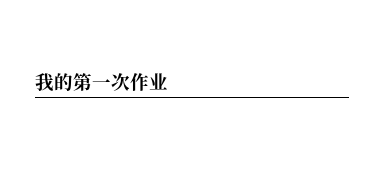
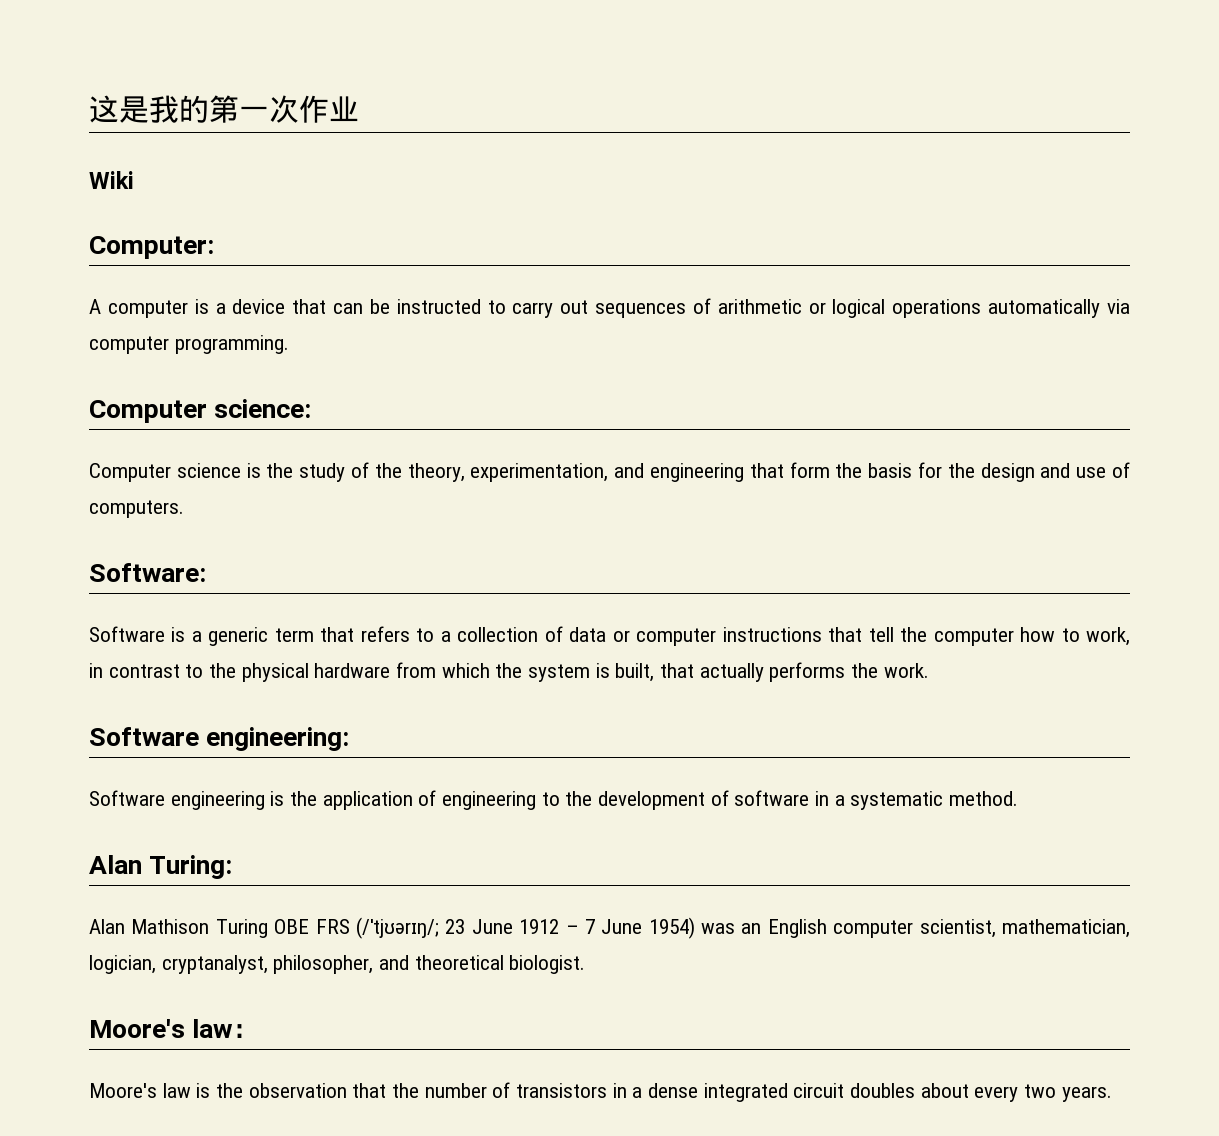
- 我的第一次作业
+ 这是我的第一次作业
+ Wiki
+ Computer:
+ A computer is a device that can be instructed to carry out sequences of arithmetic or logical operations automatically via computer programming.
+ Computer science:
+ Computer science is the study of the theory, experimentation, and engineering that form the basis for the design and use of computers.
+ Software:
+ Software is a generic term that refers to a collection of data or computer instructions that tell the computer how to work, in contrast to the physical hardware from which the system is built, that actually performs the work.
+ Software engineering:
+ Software engineering is the application of engineering to the development of software in a systematic method.
+ Alan Turing:
+ Alan Mathison Turing OBE FRS (/ˈtjʊərɪŋ/; 23 June 1912 – 7 June 1954) was an English computer scientist, mathematician, logician, cryptanalyst, philosopher, and theoretical biologist.
+ Moore's law：
+ Moore's law is the observation that the number of transistors in a dense integrated circuit doubles about every two years.

